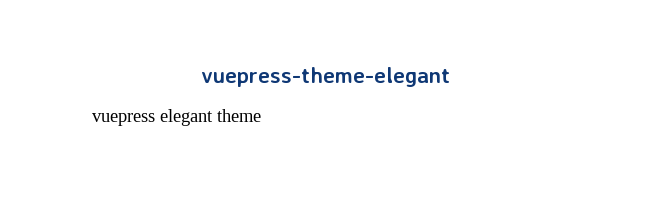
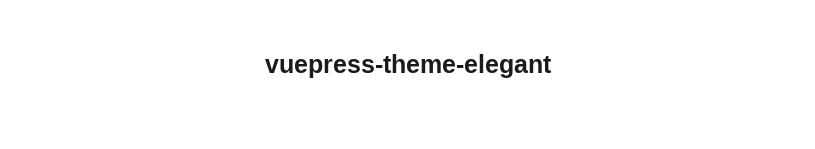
- vuepress elegant theme

